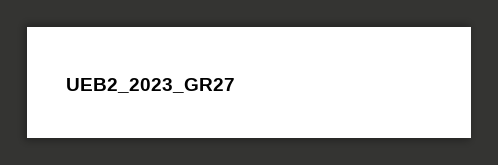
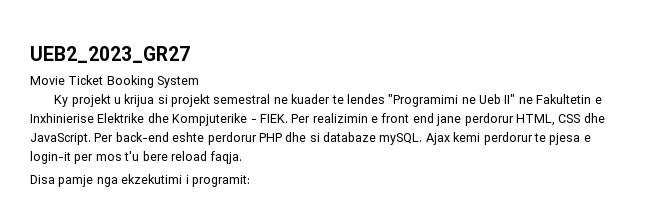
+ Movie Ticket Booking System
+ Ky projekt u krijua si projekt semestral ne kuader te lendes "Programimi ne Ueb II" ne Fakultetin e Inxhinierise Elektrike dhe Kompjuterike - FIEK. Per realizimin e front end jane perdorur HTML, CSS dhe JavaScript. Per back-end eshte perdorur PHP dhe si databaze mySQL. Ajax kemi perdorur te pjesa e login-it per mos t'u bere reload faqja.
+ Disa pamje nga ekzekutimi i programit:

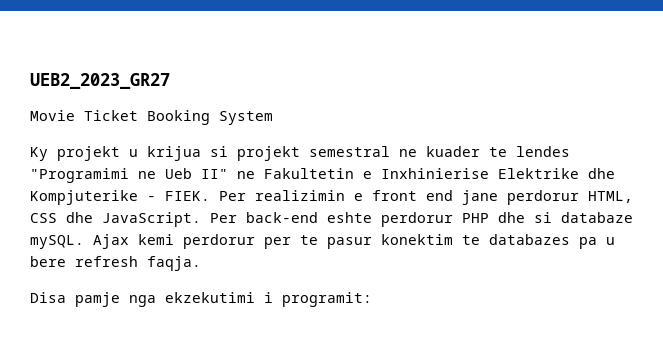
- Ajax kemi perdorur te pjesa e login-it per mos t'u bere reload faqja.
+ Ajax kemi perdorur per te pasur konektim te databazes pa u bere refresh faqja.

